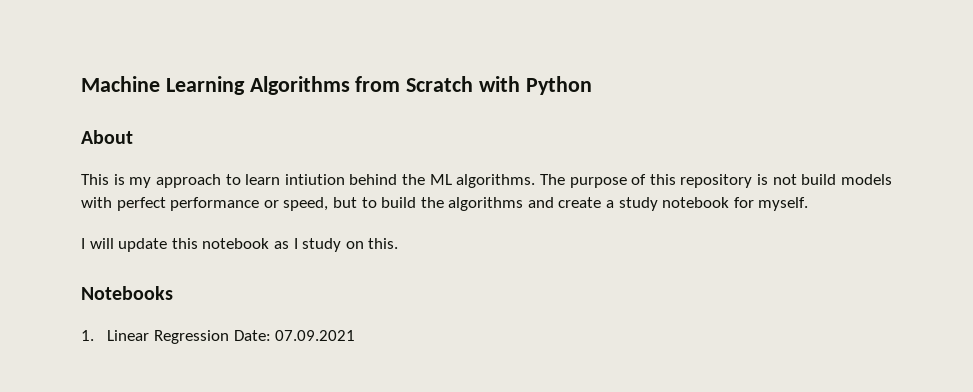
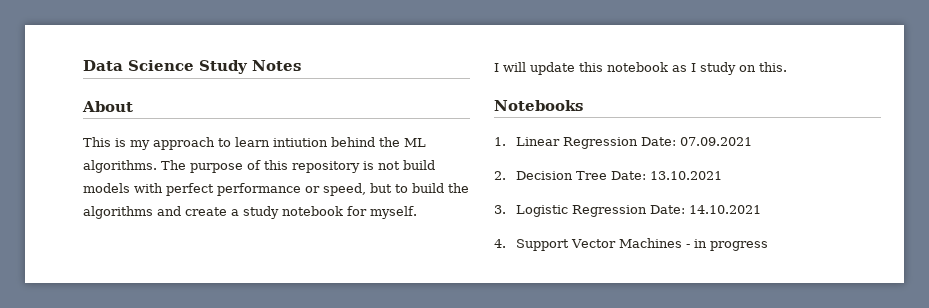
- Machine Learning Algorithms from Scratch with Python
+ Data Science Study Notes
+ 2. Decision Tree Date: 13.10.2021
+ 3. Logistic Regression Date: 14.10.2021
+ 4. Support Vector Machines - in progress

